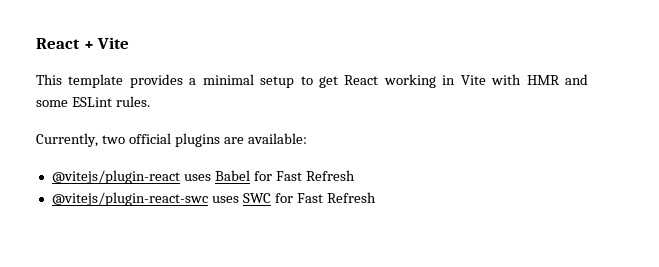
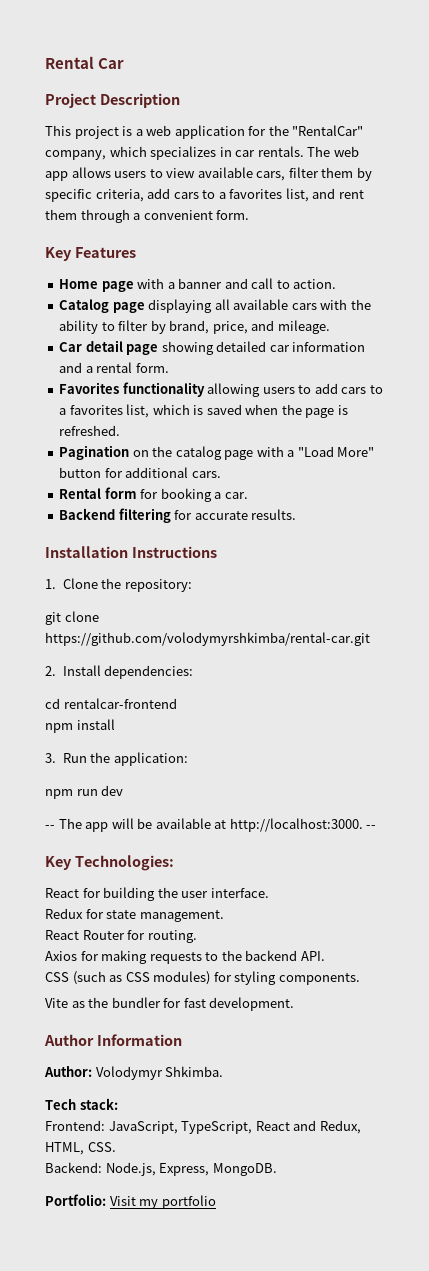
- React + Vite
- This template provides a minimal setup to get React working in Vite with HMR and some ESLint rules.
- Currently, two official plugins are available:
- @vitejs/plugin-react uses Babel for Fast Refresh
- @vitejs/plugin-react-swc uses SWC for Fast Refresh
+ Rental Car
+ Project Description
+ This project is a web application for the "RentalCar" company, which specializes in car rentals. The web app allows users to view available cars, filter them by specific criteria, add cars to a favorites list, and rent them through a convenient form.
+ Key Features
+ Home page with a banner and call to action.
+ Catalog page displaying all available cars with the ability to filter by brand, price, and mileage.
+ Car detail page showing detailed car information and a rental form.
+ Favorites functionality allowing users to add cars to a favorites list, which is saved when the page is refreshed.
+ Pagination on the catalog page with a "Load More" button for additional cars.
+ Rental form for booking a car.
+ Backend filtering for accurate results.
+ Installation Instructions
+ 1. Clone the repository:
+ git clone https://github.com/volodymyrshkimba/rental-car.git
+ 2. Install dependencies:
+ cd rentalcar-frontend
+ npm install
+ 3. Run the application:
+ npm run dev
+ -- The app will be available at http://localhost:3000. --
+ Key Technologies:
+ React for building the user interface.
+ Redux for state management.
+ React Router for routing.
+ Axios for making requests to the backend API.
+ CSS (such as CSS modules) for styling components.
+ Vite as the bundler for fast development.
+ Author Information
+ Author: Volodymyr Shkimba.
+ Tech stack:
+ Frontend: JavaScript, TypeScript, React and Redux, HTML, CSS.
+ Backend: Node.js, Express, MongoDB.
+ Portfolio: Visit my portfolio

